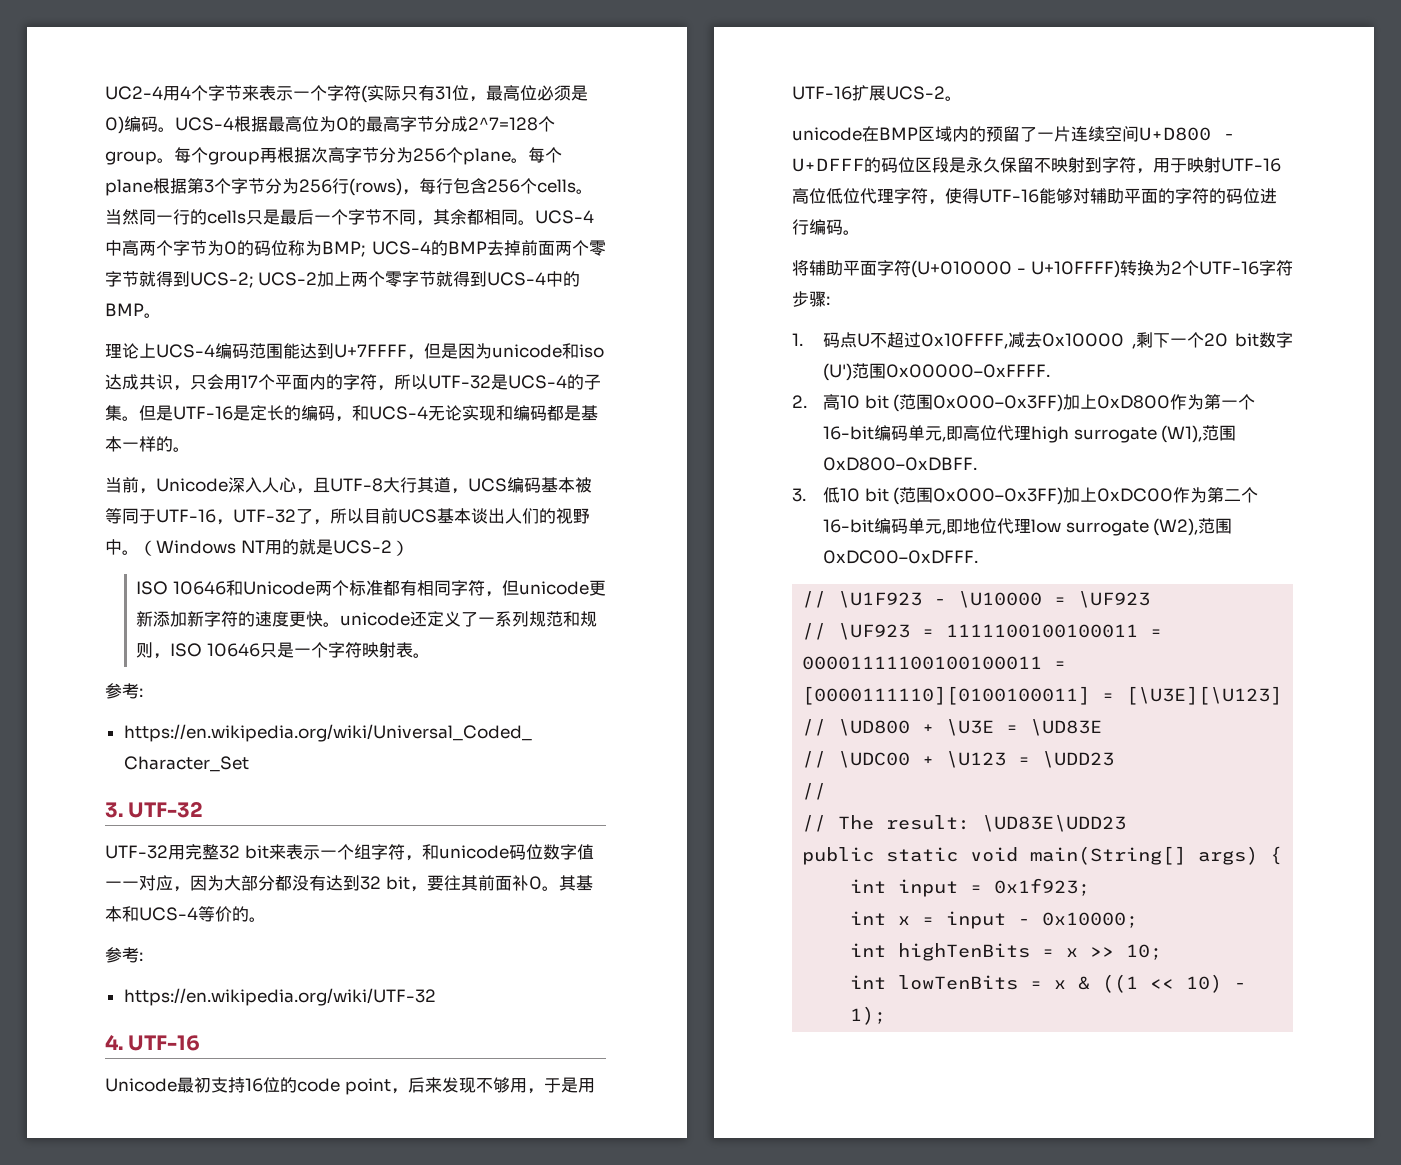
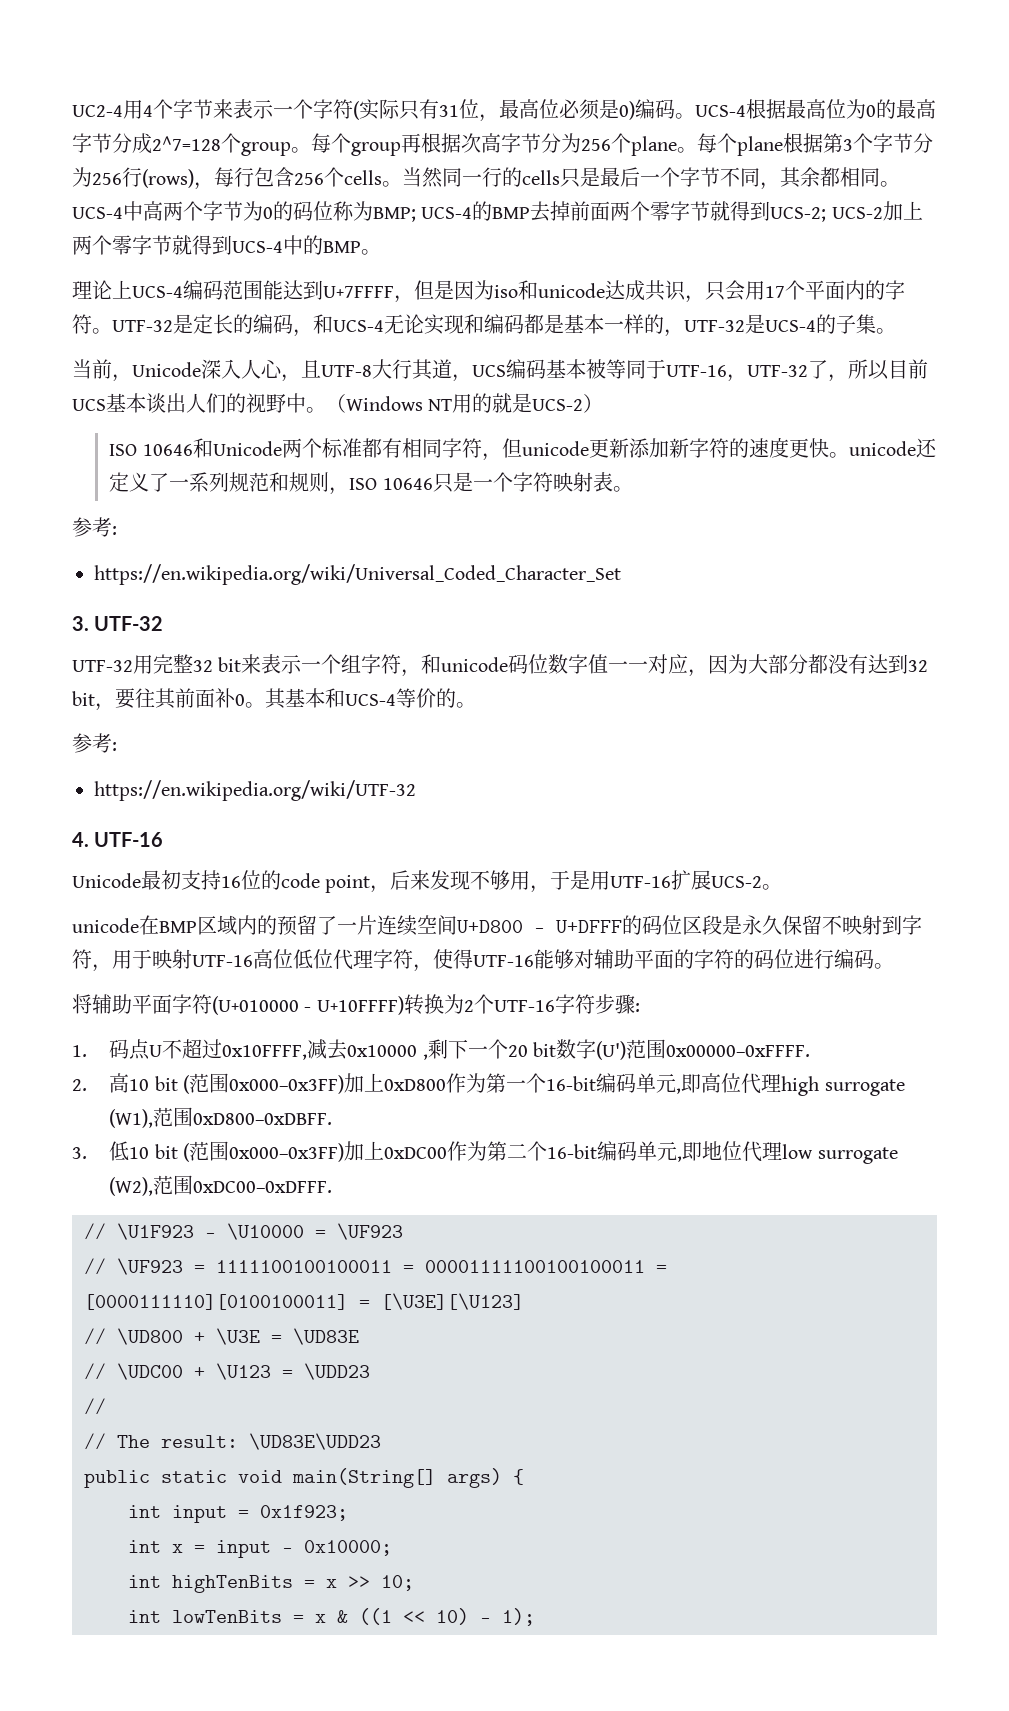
- 理论上UCS-4编码范围能达到U+7FFFF，但是因为unicode和iso达成共识，只会用17个平面内的字符，所以UTF-32是UCS-4的子集。但是UTF-16是定长的编码，和UCS-4无论实现和编码都是基本一样的。
+ 理论上UCS-4编码范围能达到U+7FFFF，但是因为iso和unicode达成共识，只会用17个平面内的字符。UTF-32是定长的编码，和UCS-4无论实现和编码都是基本一样的，UTF-32是UCS-4的子集。

